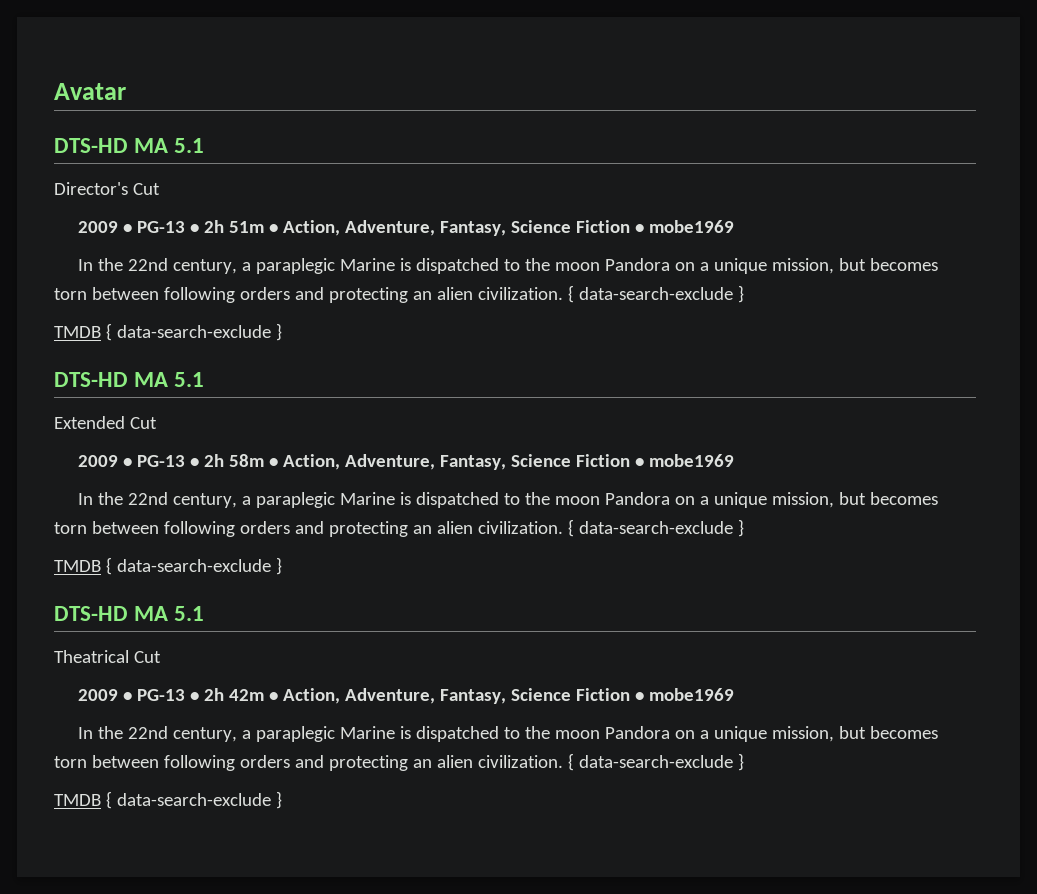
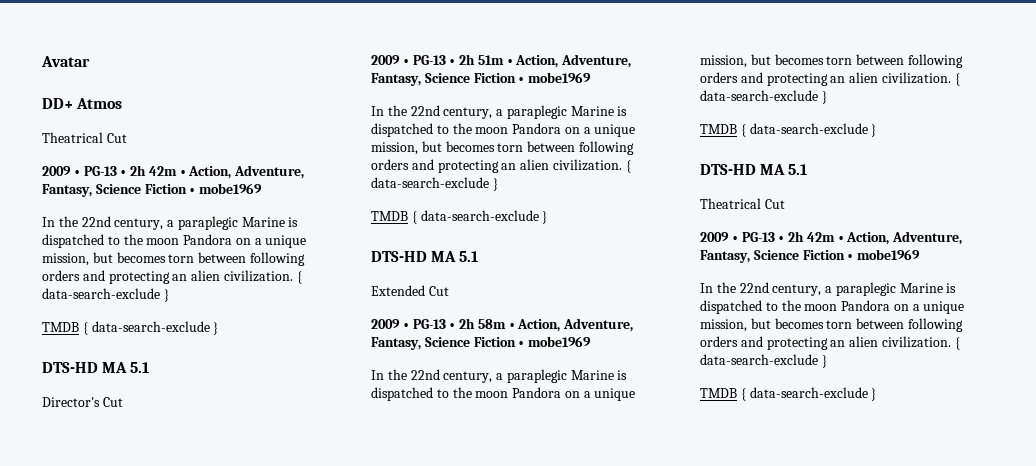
+ DD+ Atmos
+ Theatrical Cut
+ 2009 • PG-13 • 2h 42m • Action, Adventure, Fantasy, Science Fiction • mobe1969
+ In the 22nd century, a paraplegic Marine is dispatched to the moon Pandora on a unique mission, but becomes torn between following orders and protecting an alien civilization. { data-search-exclude }
+ TMDB { data-search-exclude }

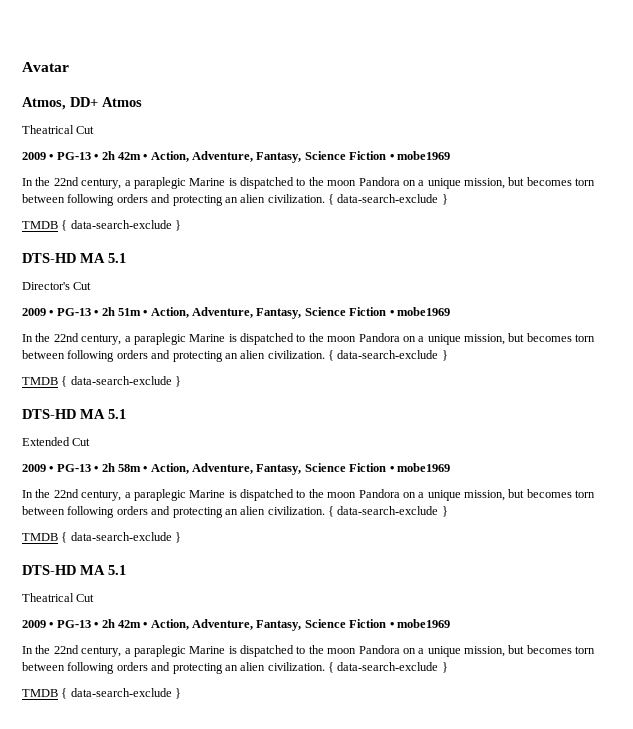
- DD+ Atmos
+ Atmos, DD+ Atmos

